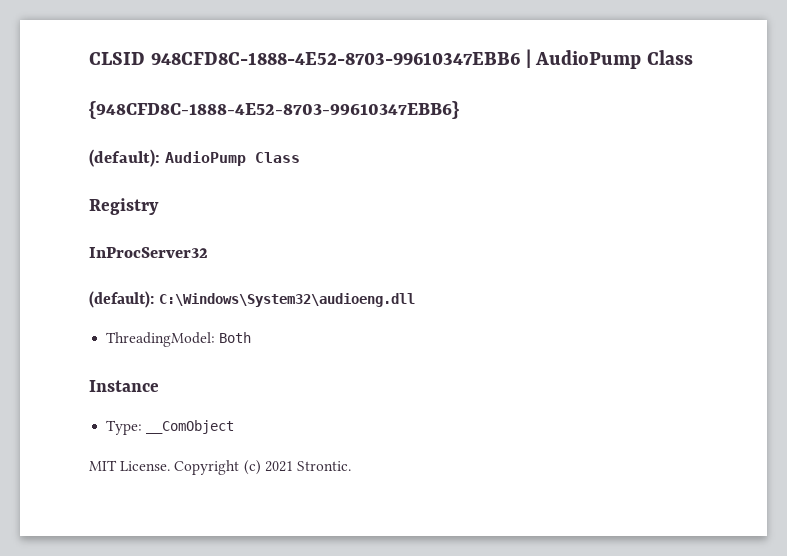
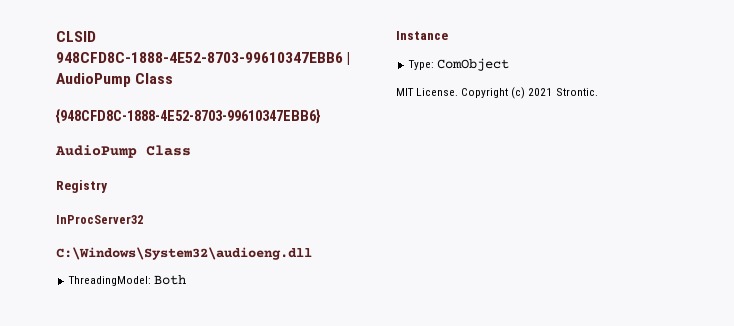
  {948CFD8C-1888-4E52-8703-99610347EBB6}
- (default): AudioPump Class
+ AudioPump Class
- (default): C:\Windows\System32\audioeng.dll
+ C:\Windows\System32\audioeng.dll
- Type: __ComObject
+ Type: ComObject

